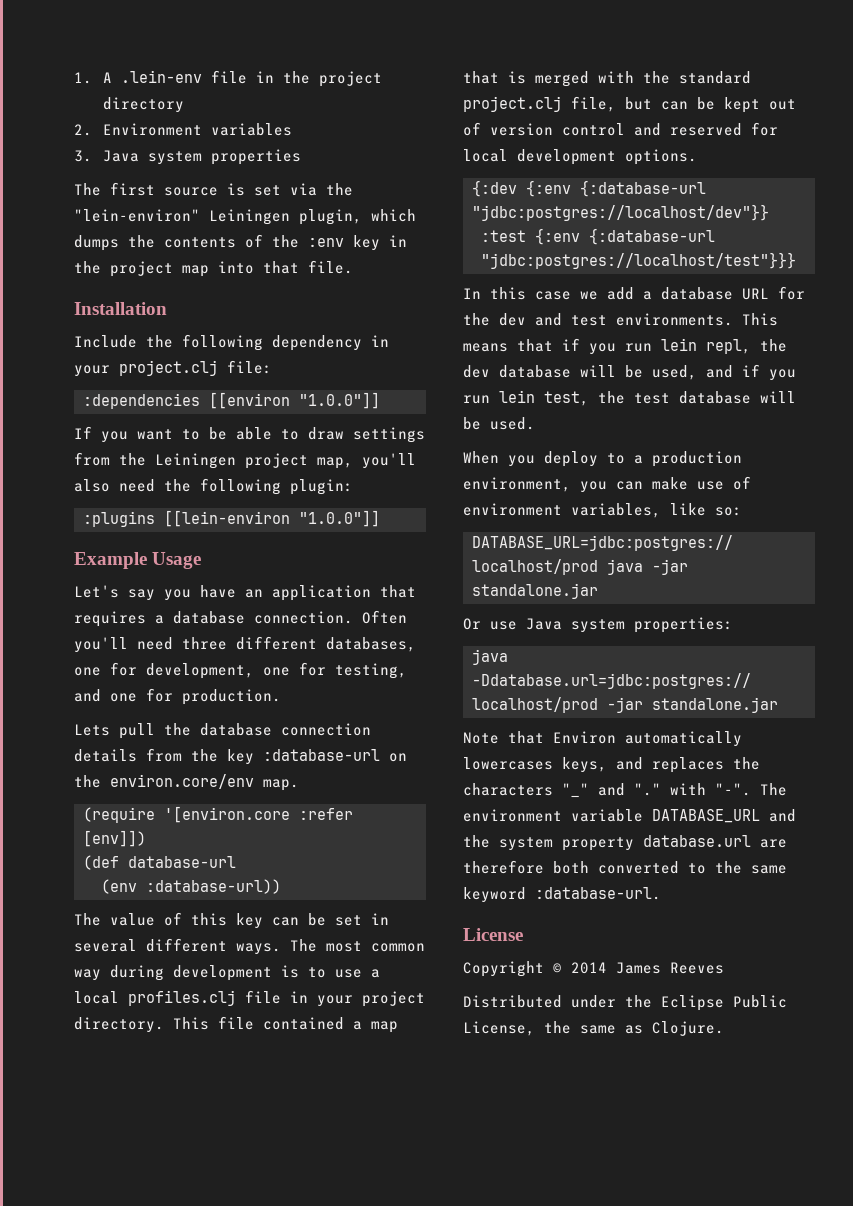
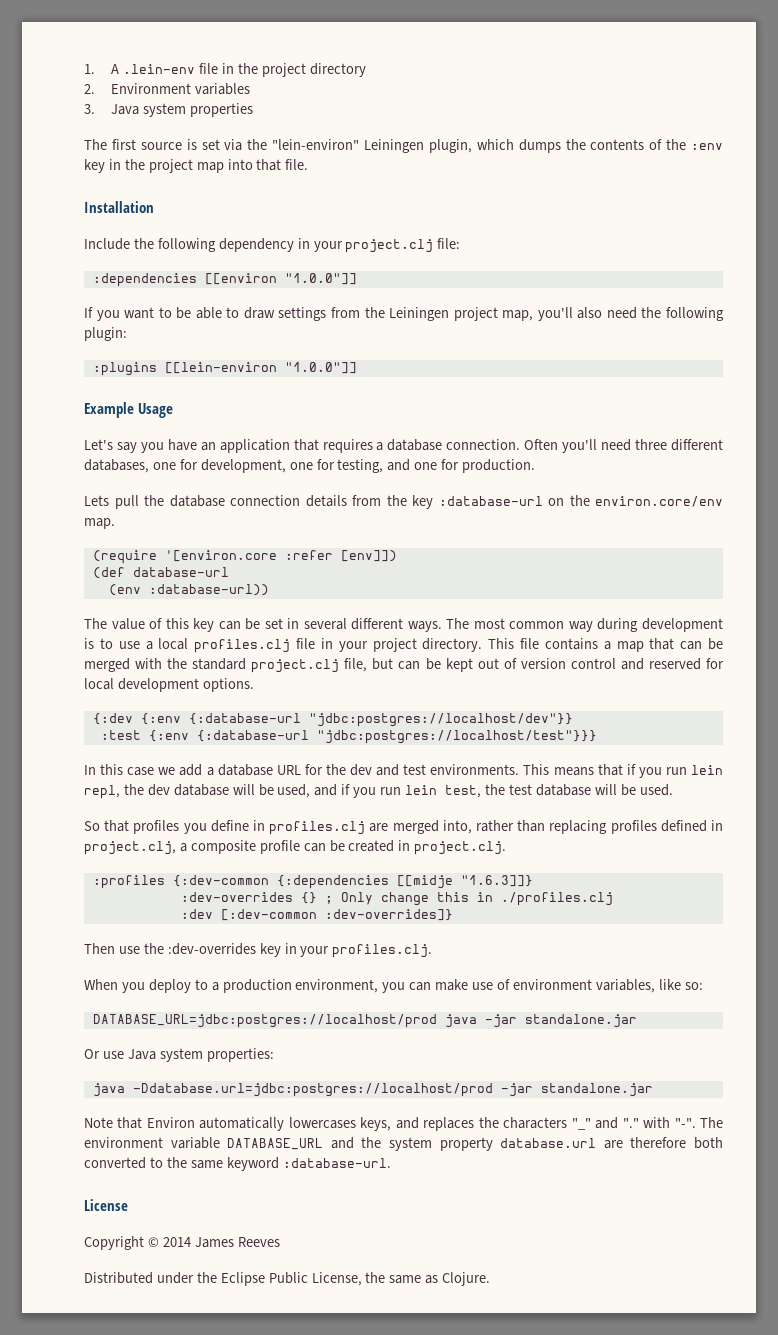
- This file contained a map that is merged with the standard project.clj file, but can be kept out of version control and reserved for local development options.
+ This file contains a map that can be merged with the standard project.clj file, but can be kept out of version control and reserved for local development options.
+ So that profiles you define in profiles.clj are merged into, rather than replacing profiles defined in project.clj, a composite profile can be created in project.clj.
+ :profiles {:dev-common {:dependencies [[midje "1.6.3]]}
+ :dev-overrides {} ; Only change this in ./profiles.clj
+ :dev [:dev-common :dev-overrides]}
+ Then use the :dev-overrides key in your profiles.clj.

